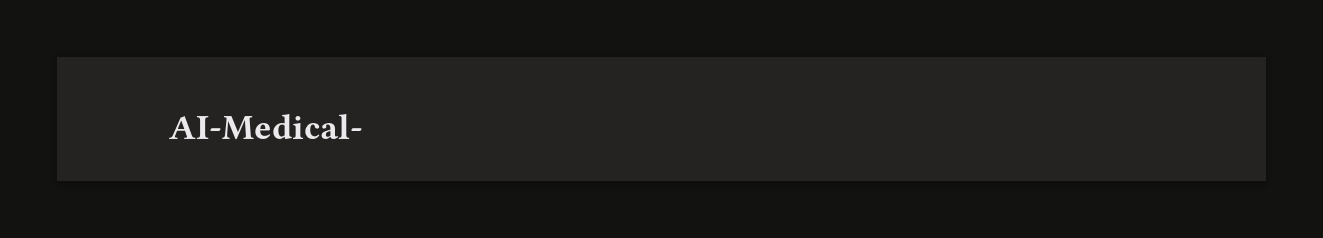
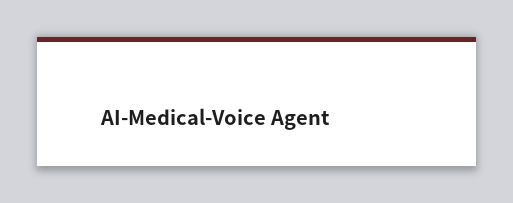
- AI-Medical-
+ AI-Medical-Voice Agent

